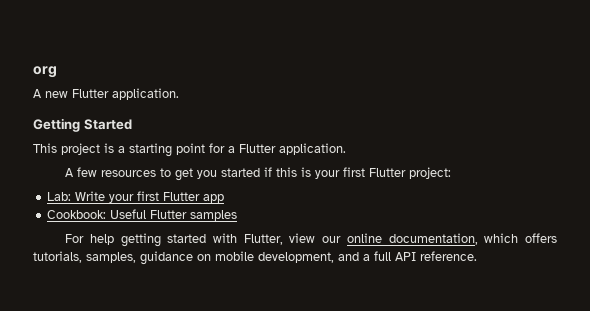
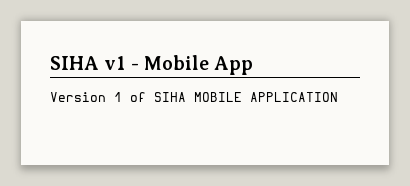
- org
- A new Flutter application.
- Getting Started
- This project is a starting point for a Flutter application.
- A few resources to get you started if this is your first Flutter project:
- Lab: Write your first Flutter app
- Cookbook: Useful Flutter samples
- For help getting started with Flutter, view our online documentation, which offers tutorials, samples, guidance on mobile development, and a full API reference.
+ SIHA v1 - Mobile App
+ Version 1 of SIHA MOBILE APPLICATION

